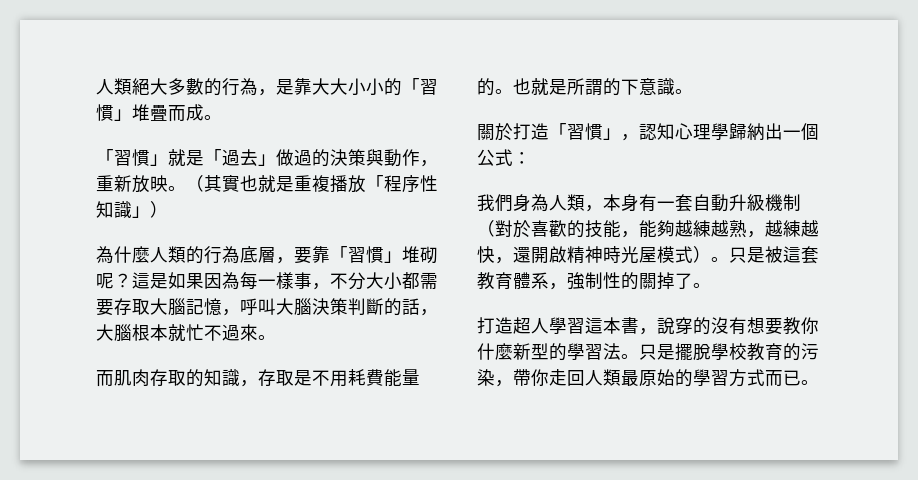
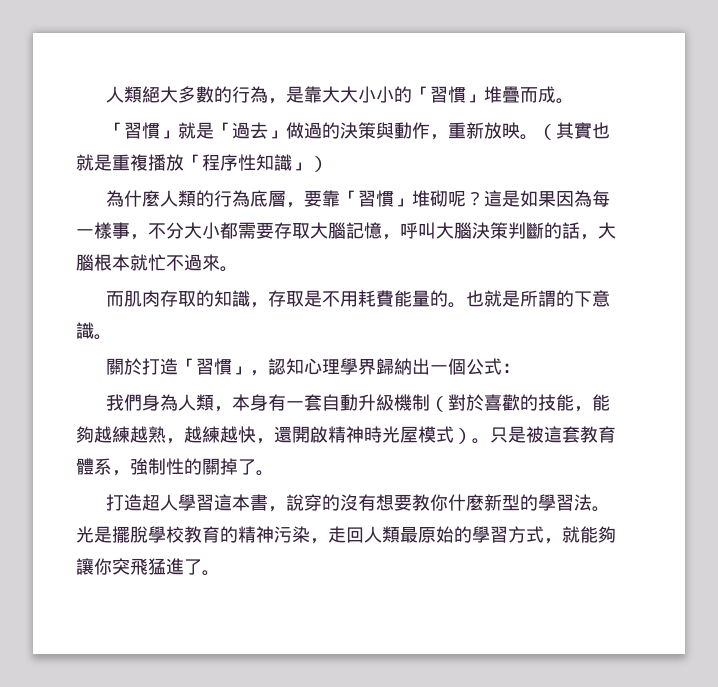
- 關於打造「習慣」，認知心理學歸納出一個公式：
+ 關於打造「習慣」，認知心理學界歸納出一個公式：
- 只是擺脫學校教育的污染，帶你走回人類最原始的學習方式而已。
+ 光是擺脫學校教育的精神污染，走回人類最原始的學習方式，就能夠讓你突飛猛進了。

